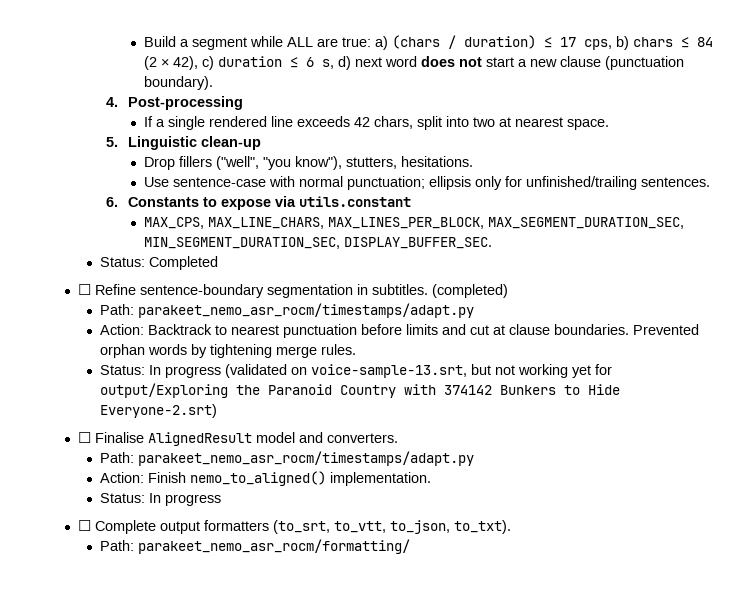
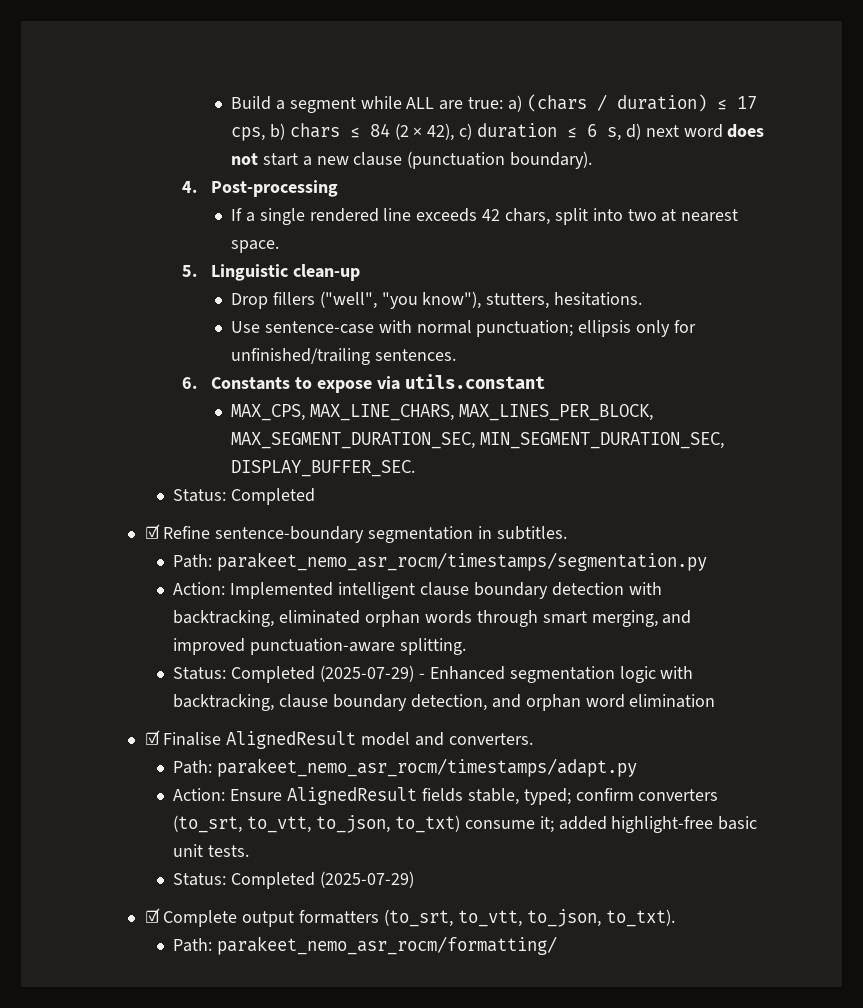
- ☐ Refine sentence-boundary segmentation in subtitles. (completed)
- Path: parakeet_nemo_asr_rocm/timestamps/adapt.py
- Action: Backtrack to nearest punctuation before limits and cut at clause boundaries. Prevented orphan words by tightening merge rules.
- Status: In progress (validated on voice-sample-13.srt, but not working yet for output/Exploring the Paranoid Country with 374142 Bunkers to Hide Everyone-2.srt)
- ☐ Finalise AlignedResult model and converters.
+ ☑ Refine sentence-boundary segmentation in subtitles.
+ Path: parakeet_nemo_asr_rocm/timestamps/segmentation.py
+ Action: Implemented intelligent clause boundary detection with backtracking, eliminated orphan words through smart merging, and improved punctuation-aware splitting.
+ Status: Completed (2025-07-29) - Enhanced segmentation logic with backtracking, clause boundary detection, and orphan word elimination
+ ☑ Finalise AlignedResult model and converters.
- Action: Finish nemo_to_aligned() implementation.
- Status: In progress
- ☐ Complete output formatters (to_srt, to_vtt, to_json, to_txt).
+ Action: Ensure AlignedResult fields stable, typed; confirm converters (to_srt, to_vtt, to_json, to_txt) consume it; added highlight‐free basic unit tests.
+ Status: Completed (2025-07-29)
+ ☑ Complete output formatters (to_srt, to_vtt, to_json, to_txt).

